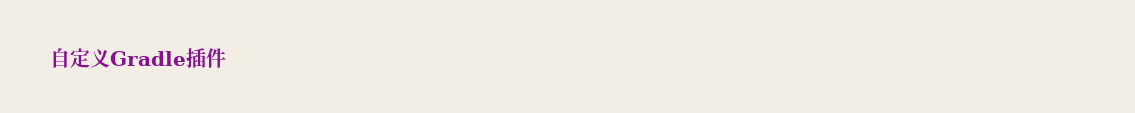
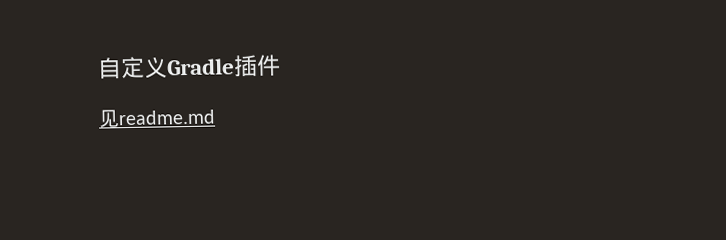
+ 见readme.md

